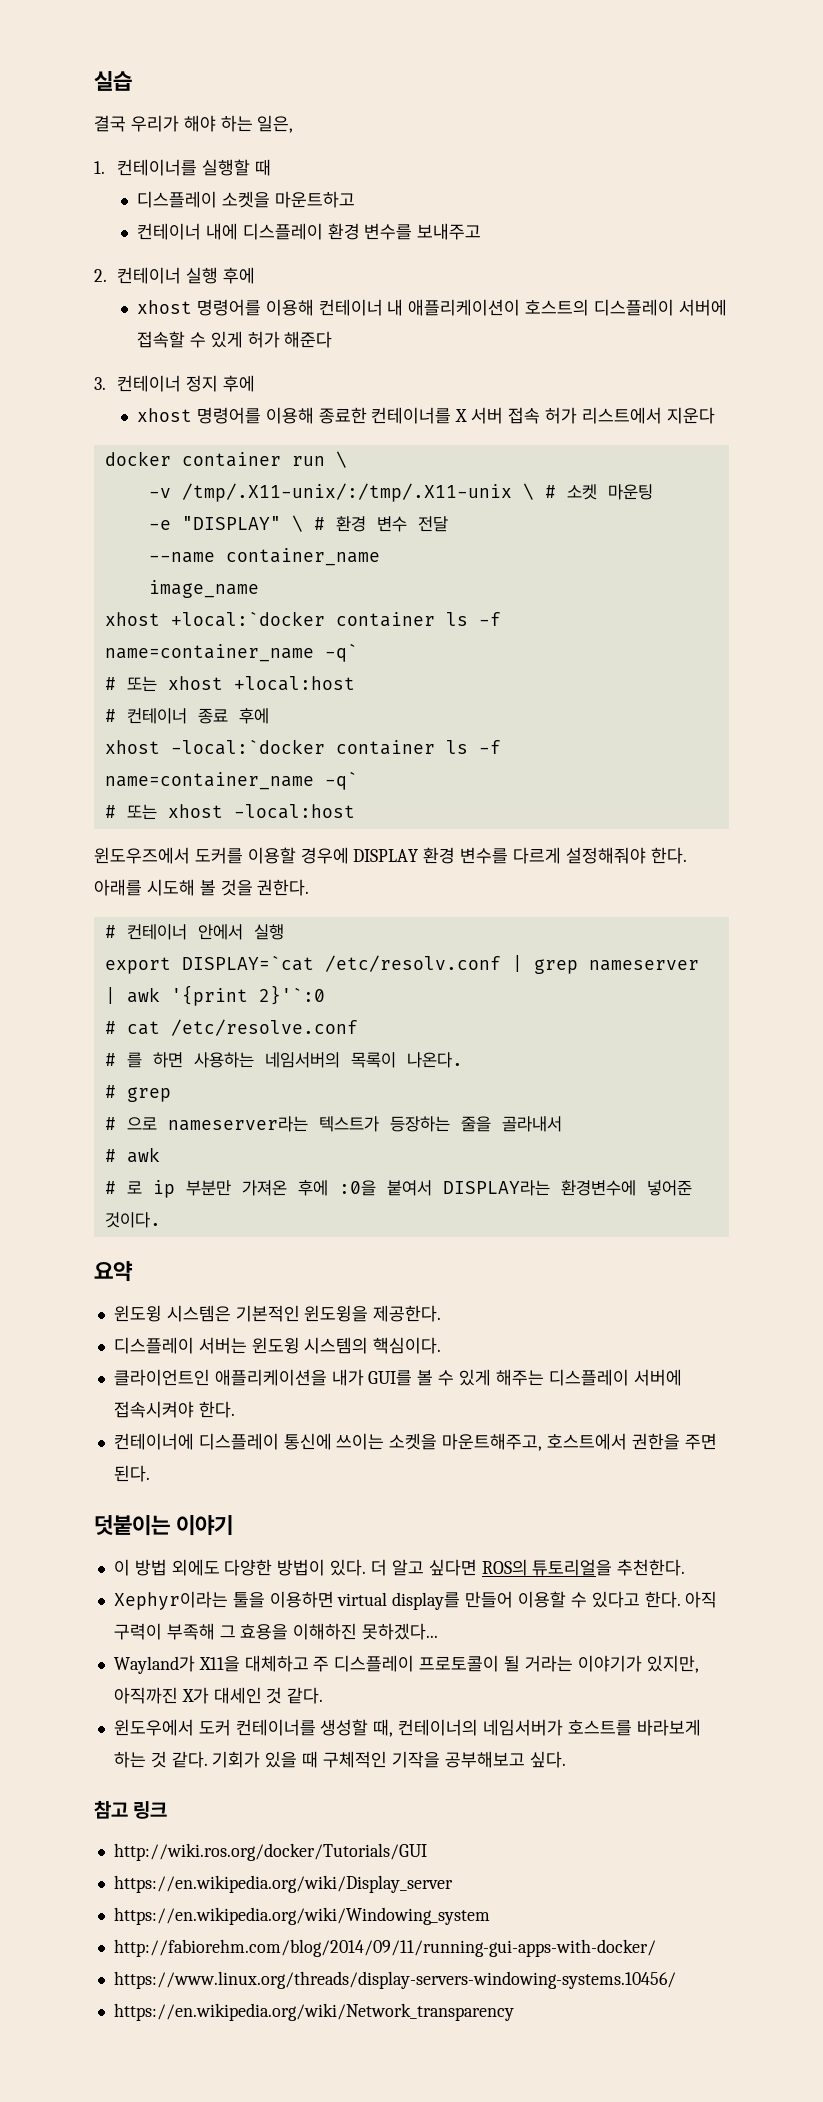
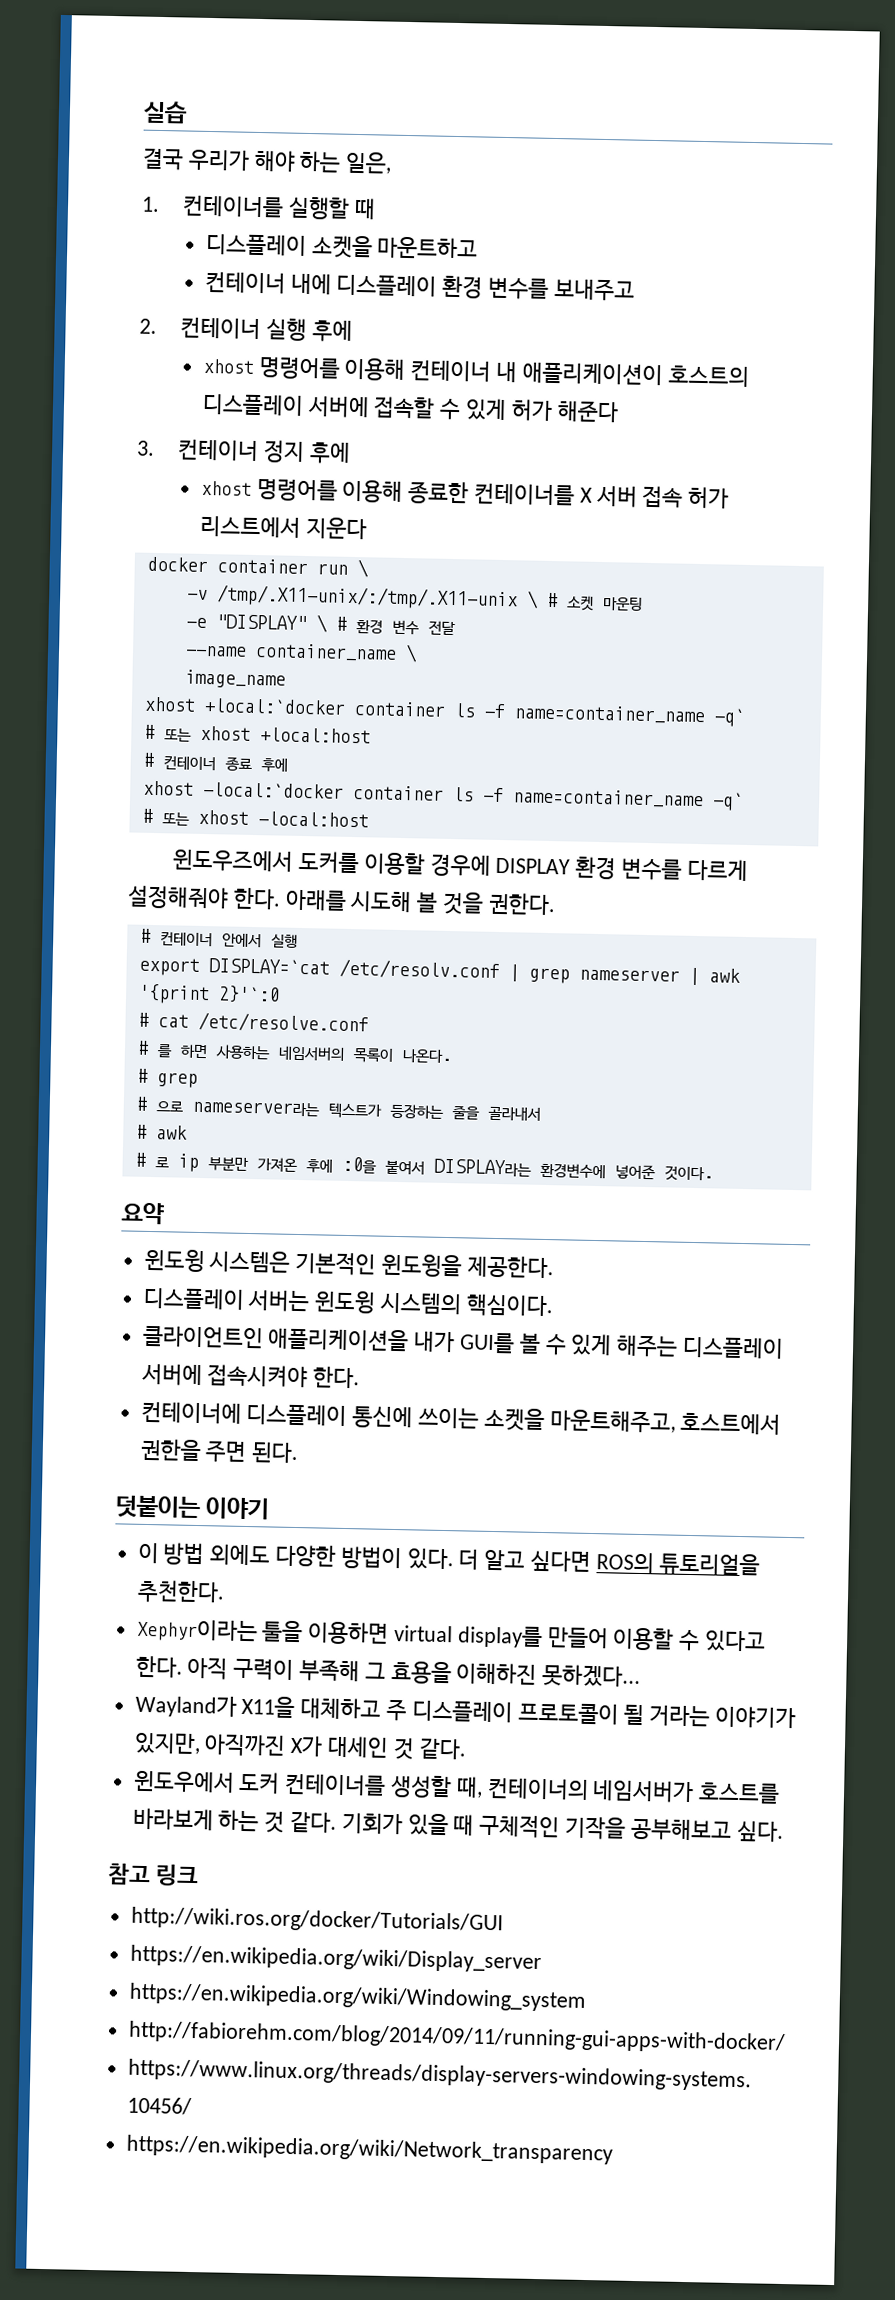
- --name container_name
+ --name container_name \

